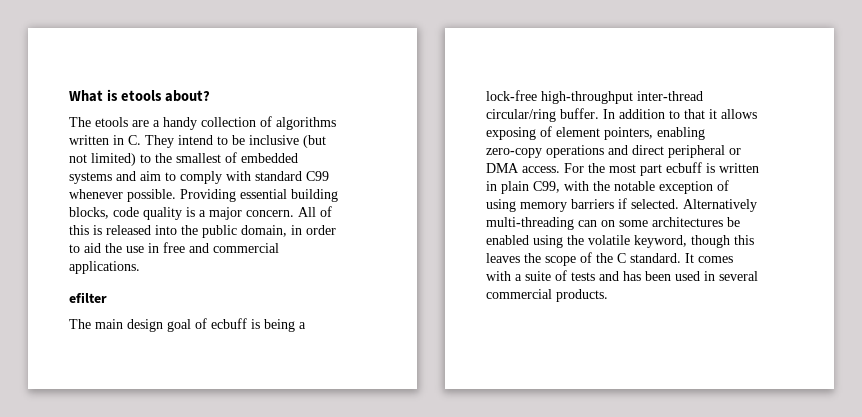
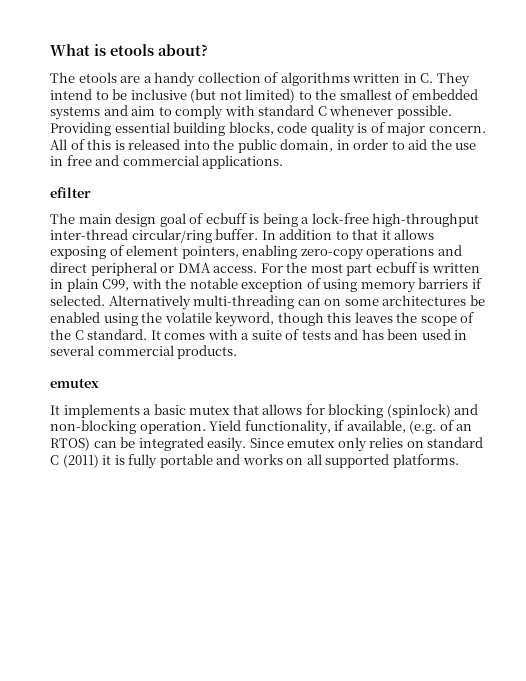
- The etools are a handy collection of algorithms written in C. They intend to be inclusive (but not limited) to the smallest of embedded systems and aim to comply with standard C99 whenever possible.
+ The etools are a handy collection of algorithms written in C. They intend to be inclusive (but not limited) to the smallest of embedded systems and aim to comply with standard C whenever possible.
- Providing essential building blocks, code quality is a major concern.
+ Providing essential building blocks, code quality is of major concern.
  It comes with a suite of tests and has been used in several commercial products.
+ emutex
+ It implements a basic mutex that allows for blocking (spinlock) and non-blocking operation. Yield functionality, if available, (e.g. of an RTOS) can be integrated easily. Since emutex only relies on standard C (2011) it is fully portable and works on all supported platforms.

